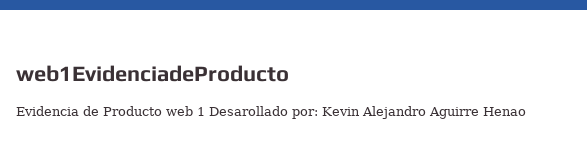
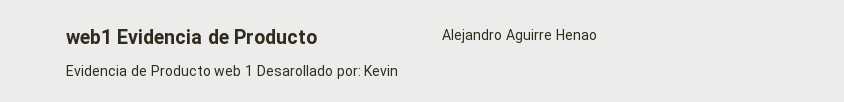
- web1EvidenciadeProducto
+ web1 Evidencia de Producto

